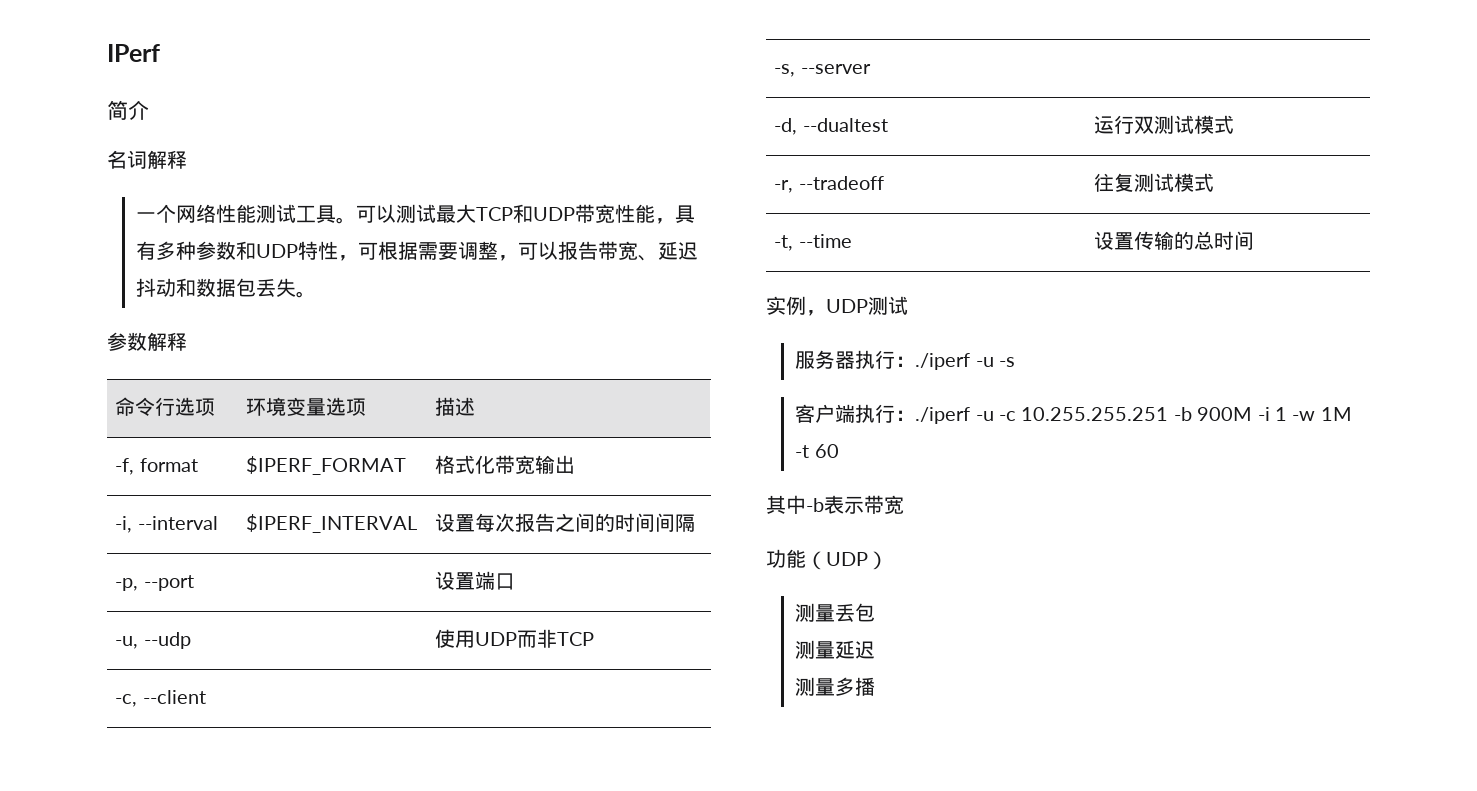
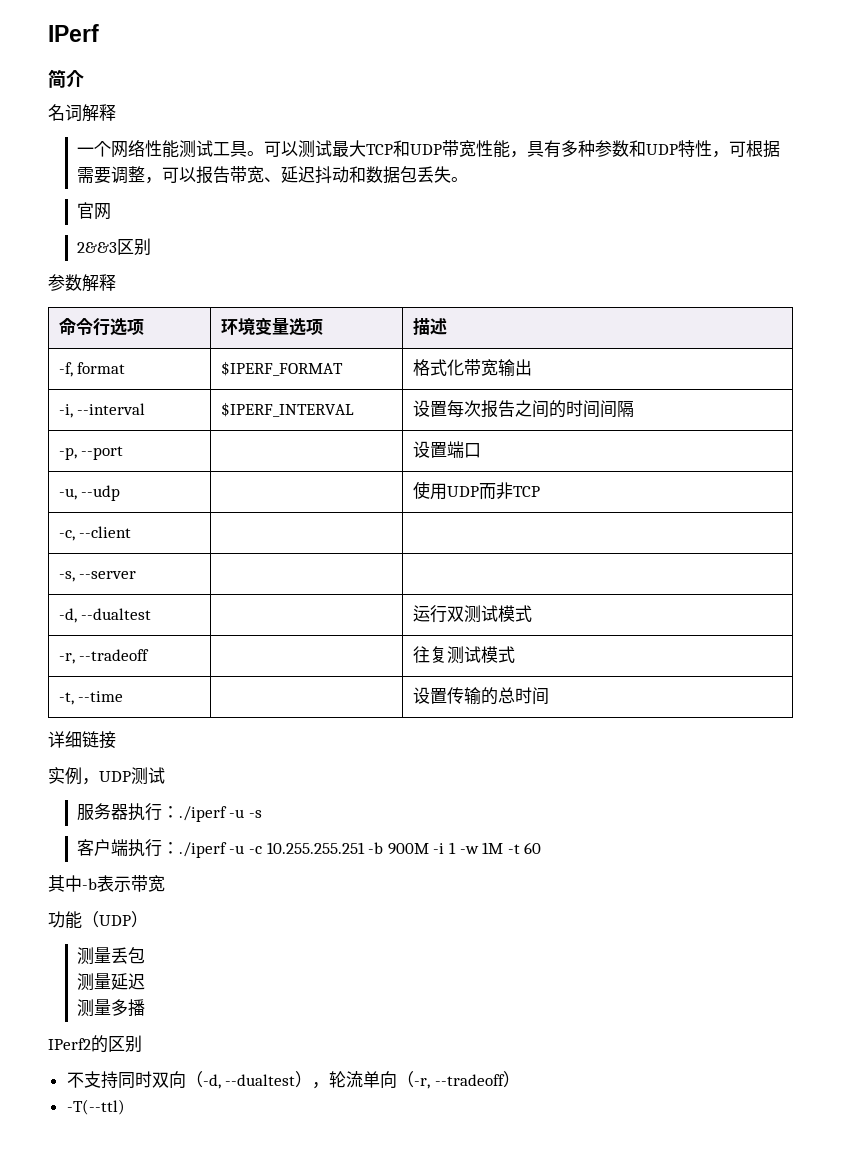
+ 官网
+ 2&&3区别
+ 详细链接
+ IPerf2的区别
+ 不支持同时双向（-d, --dualtest），轮流单向（-r, --tradeoff）
+ -T(--ttl)

